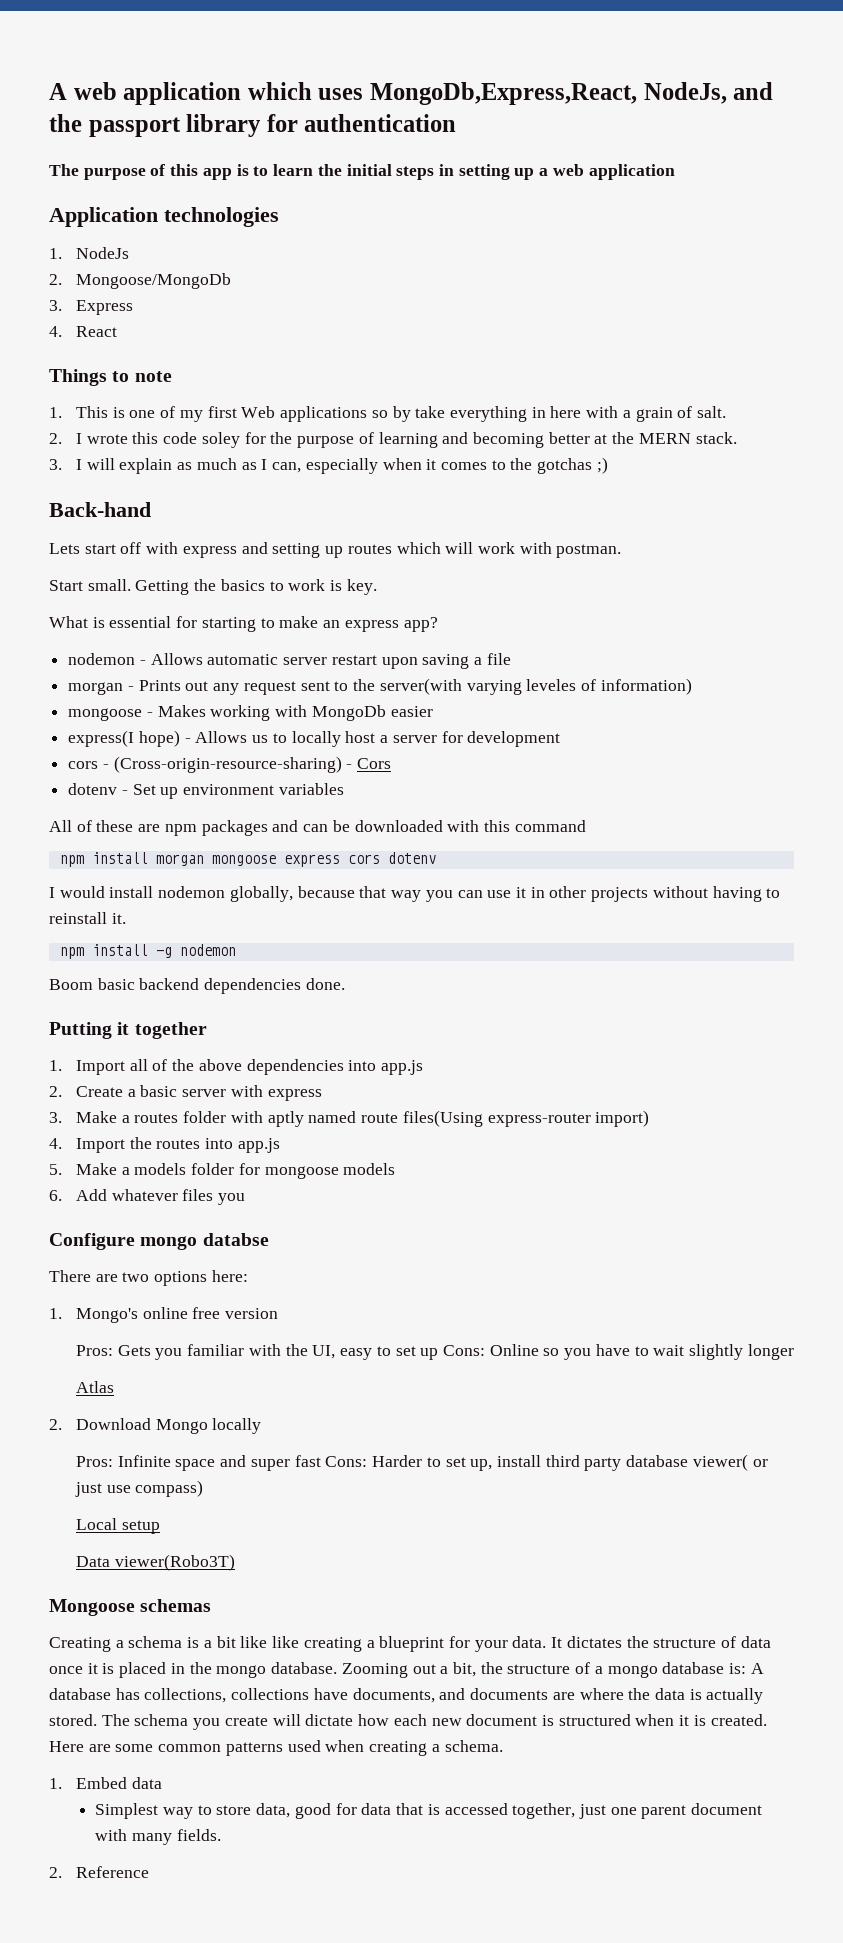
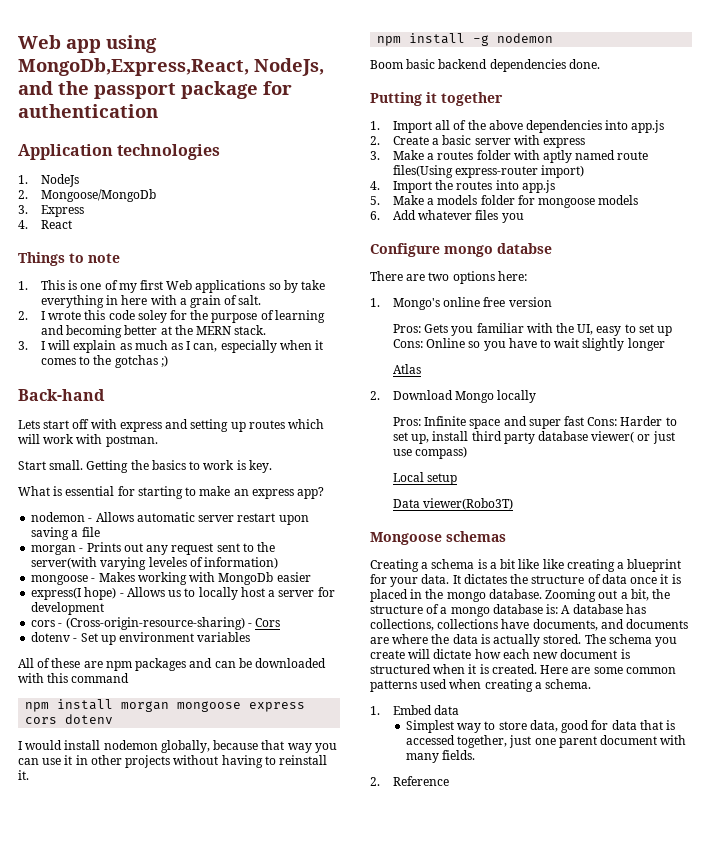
- A web application which uses MongoDb,Express,React, NodeJs, and the passport library for authentication
+ Web app using MongoDb,Express,React, NodeJs, and the passport package for authentication
- The purpose of this app is to learn the initial steps in setting up a web application

